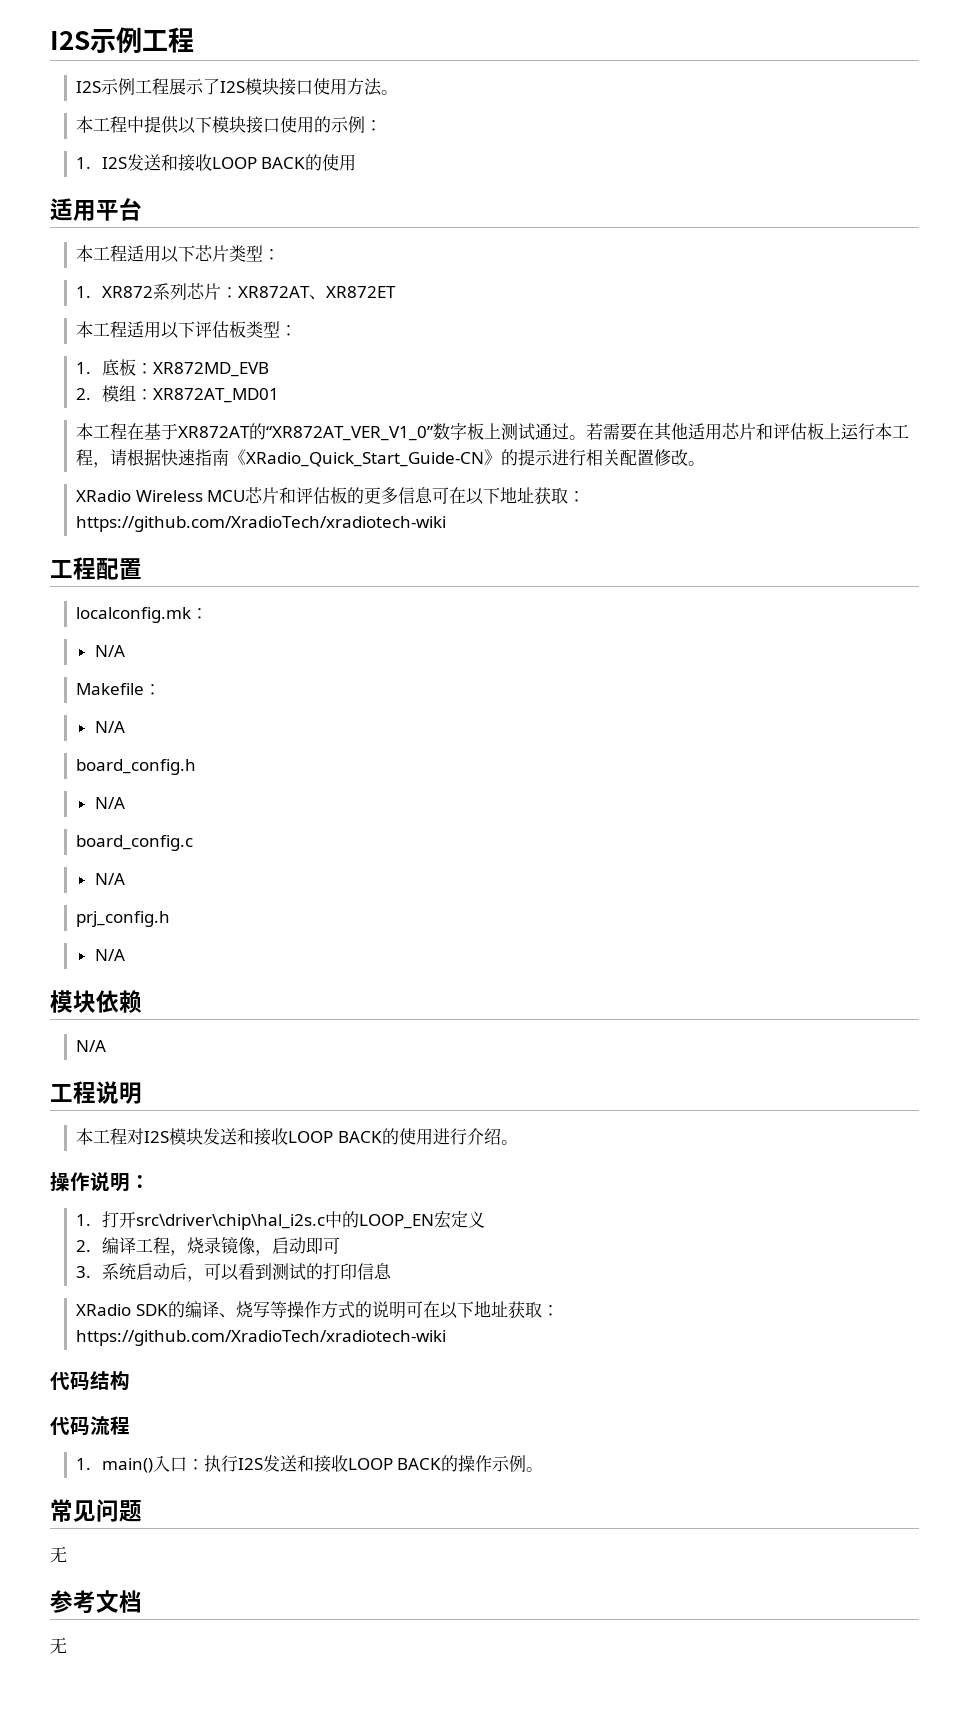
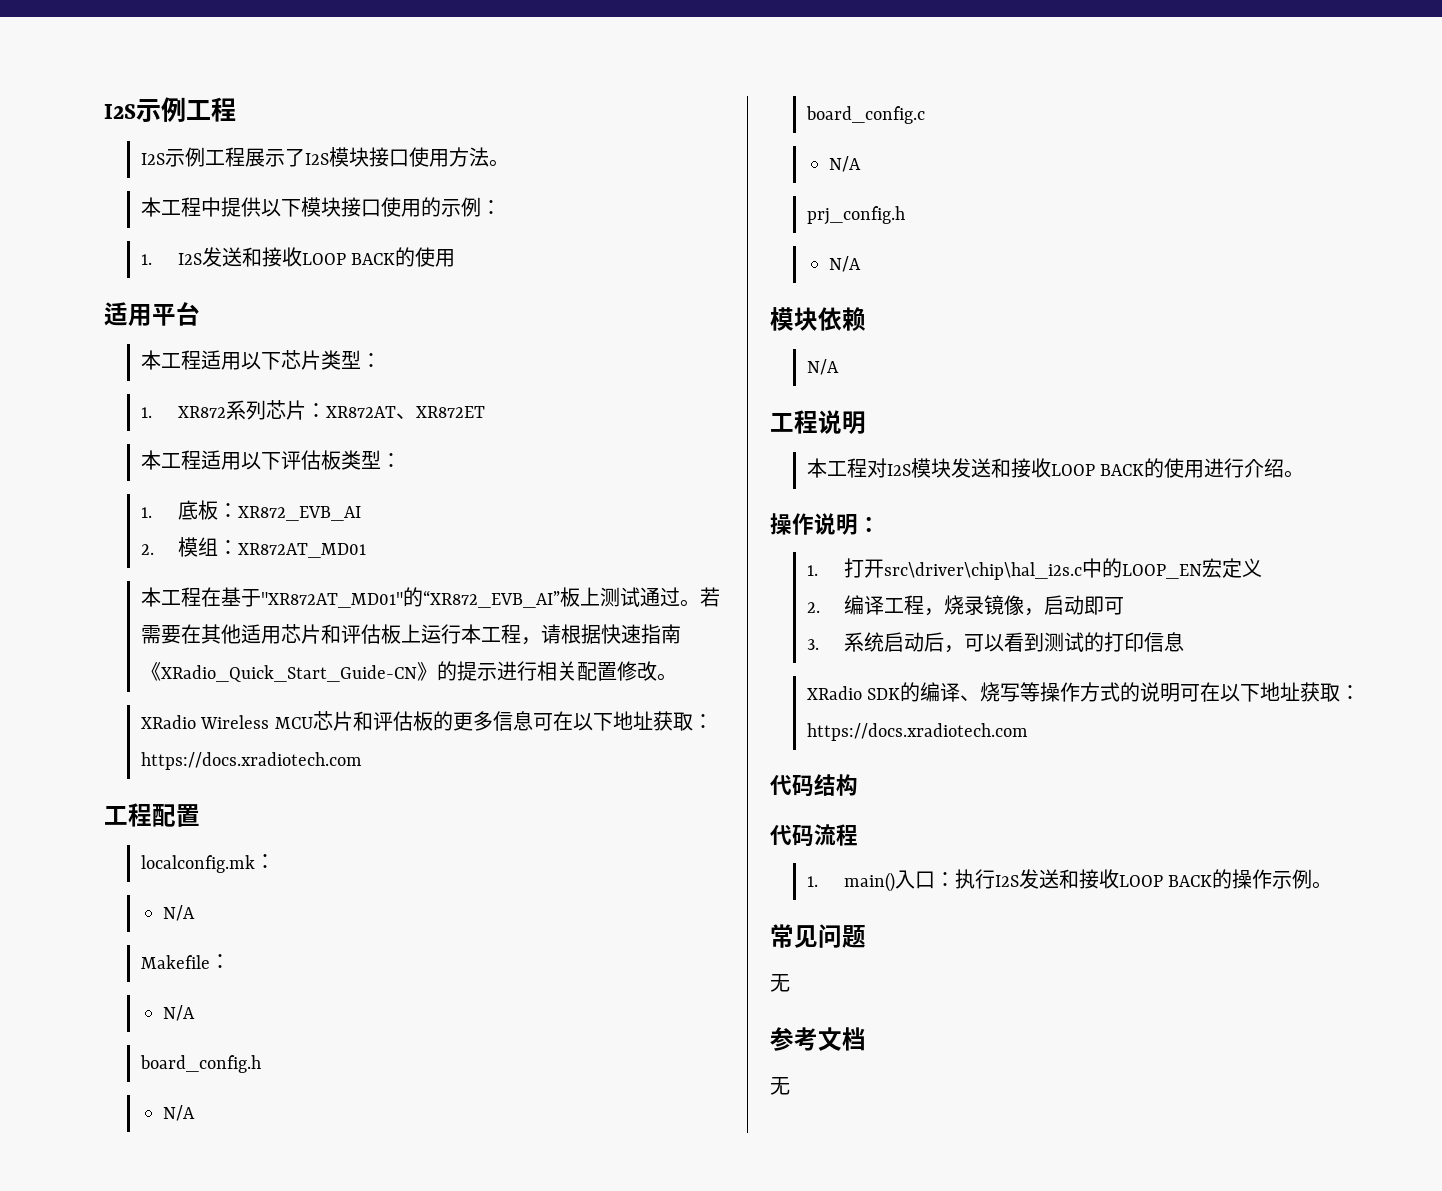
- 1.底板：XR872MD_EVB
+ 1.底板：XR872_EVB_AI
- 本工程在基于XR872AT的“XR872AT_VER_V1_0”数字板上测试通过。
+ 本工程在基于"XR872AT_MD01"的“XR872_EVB_AI”板上测试通过。
- XRadio Wireless MCU芯片和评估板的更多信息可在以下地址获取：https://github.com/XradioTech/xradiotech-wiki
+ XRadio Wireless MCU芯片和评估板的更多信息可在以下地址获取：https://docs.xradiotech.com
- XRadio SDK的编译、烧写等操作方式的说明可在以下地址获取：https://github.com/XradioTech/xradiotech-wiki
+ XRadio SDK的编译、烧写等操作方式的说明可在以下地址获取：https://docs.xradiotech.com

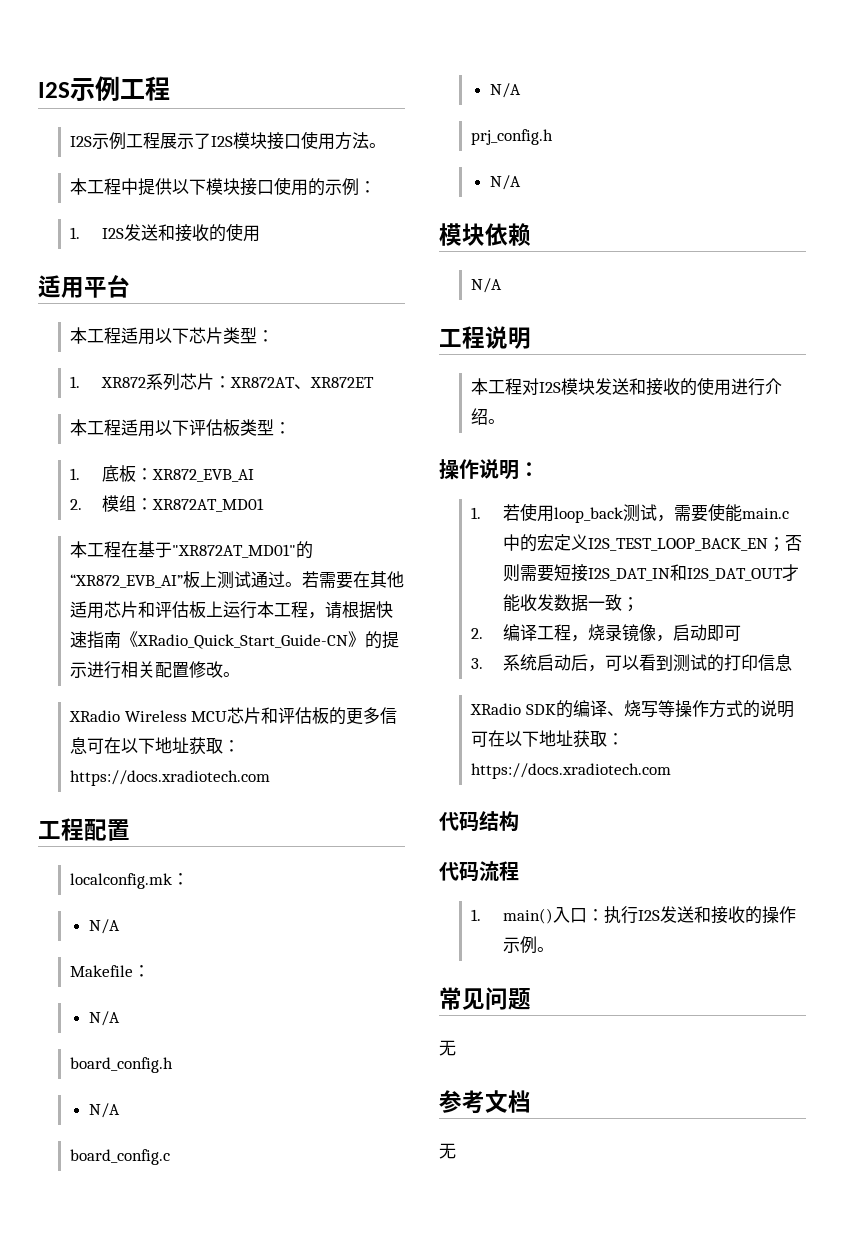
- 1. I2S发送和接收LOOP BACK的使用
+ 1. I2S发送和接收的使用
- 本工程对I2S模块发送和接收LOOP BACK的使用进行介绍。
+ 本工程对I2S模块发送和接收的使用进行介绍。
- 1.打开src\driver\chip\hal_i2s.c中的LOOP_EN宏定义
+ 1.若使用loop_back测试，需要使能main.c中的宏定义I2S_TEST_LOOP_BACK_EN；否则需要短接I2S_DAT_IN和I2S_DAT_OUT才能收发数据一致；
- 1. main()入口：执行I2S发送和接收LOOP BACK的操作示例。
+ 1. main()入口：执行I2S发送和接收的操作示例。

